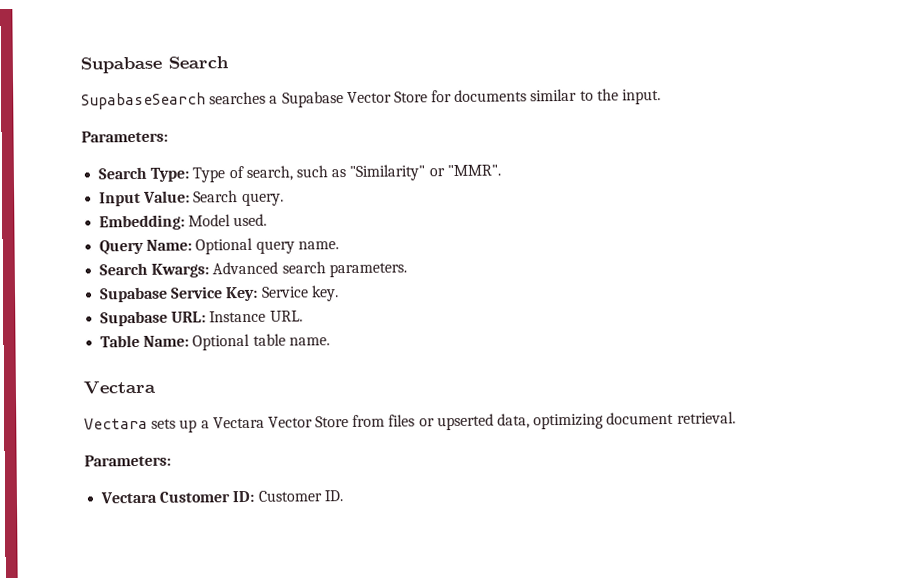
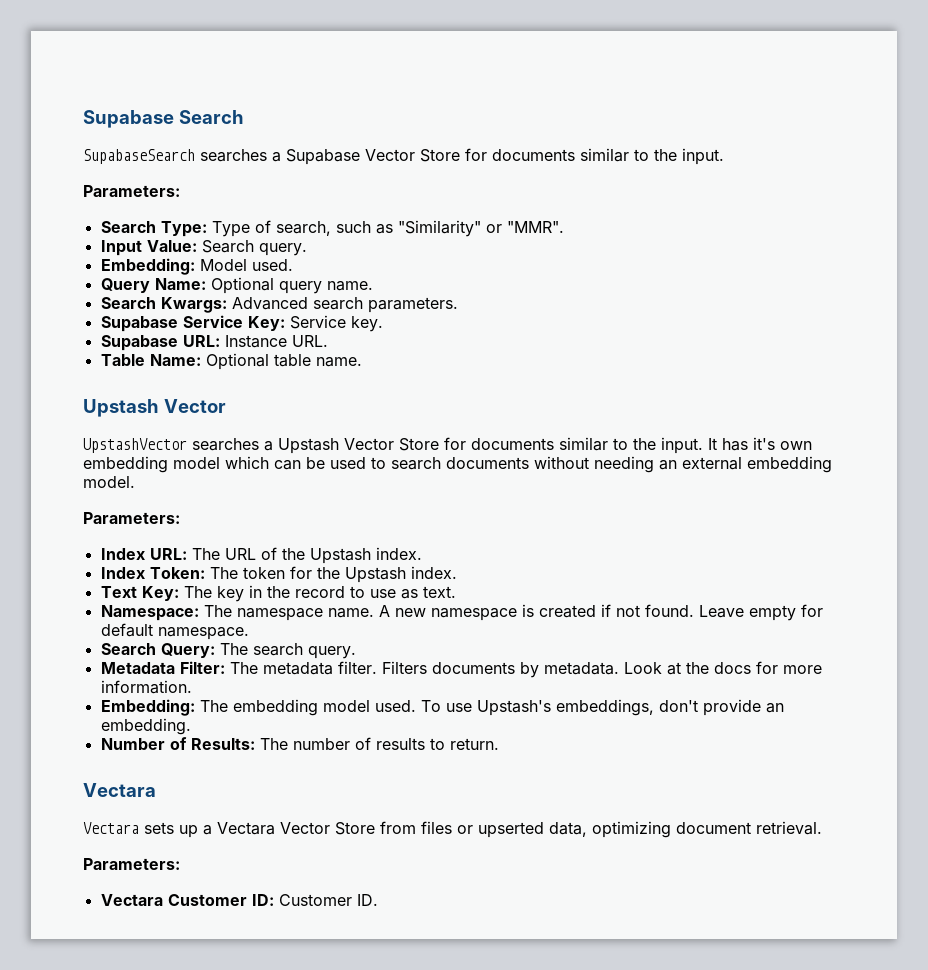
  Table Name: Optional table name.
+ Upstash Vector
+ UpstashVector searches a Upstash Vector Store for documents similar to the input. It has it's own embedding model which can be used to search documents without needing an external embedding model.
+ Parameters:
+ Index URL: The URL of the Upstash index.
+ Index Token: The token for the Upstash index.
+ Text Key: The key in the record to use as text.
+ Namespace: The namespace name. A new namespace is created if not found. Leave empty for default namespace.
+ Search Query: The search query.
+ Metadata Filter: The metadata filter. Filters documents by metadata. Look at the docs for more information.
+ Embedding: The embedding model used. To use Upstash's embeddings, don't provide an embedding.
+ Number of Results: The number of results to return.

